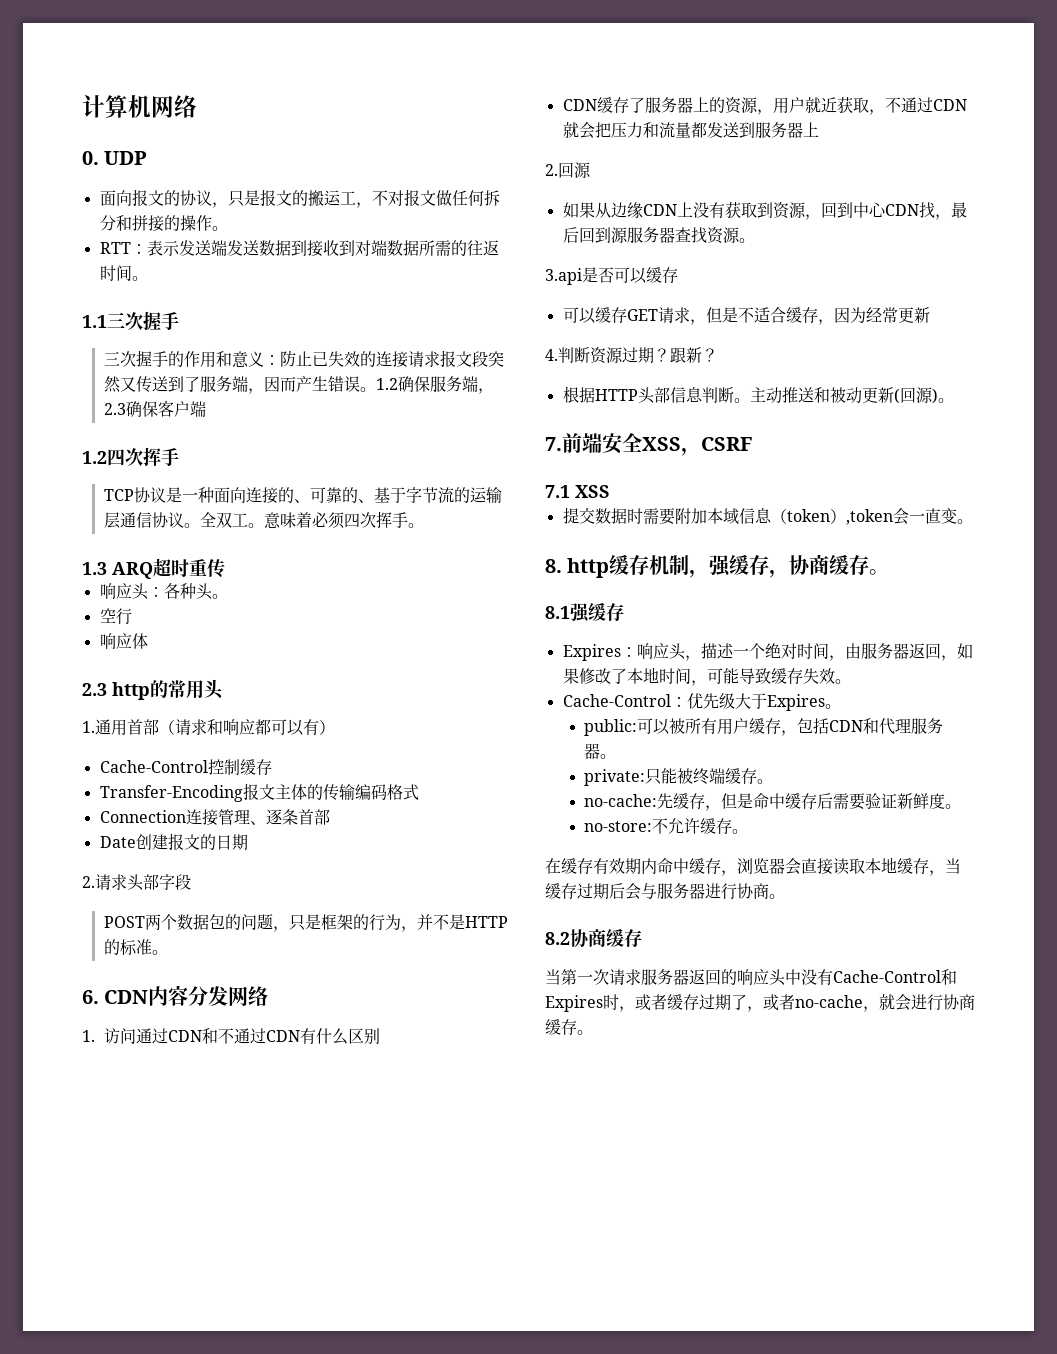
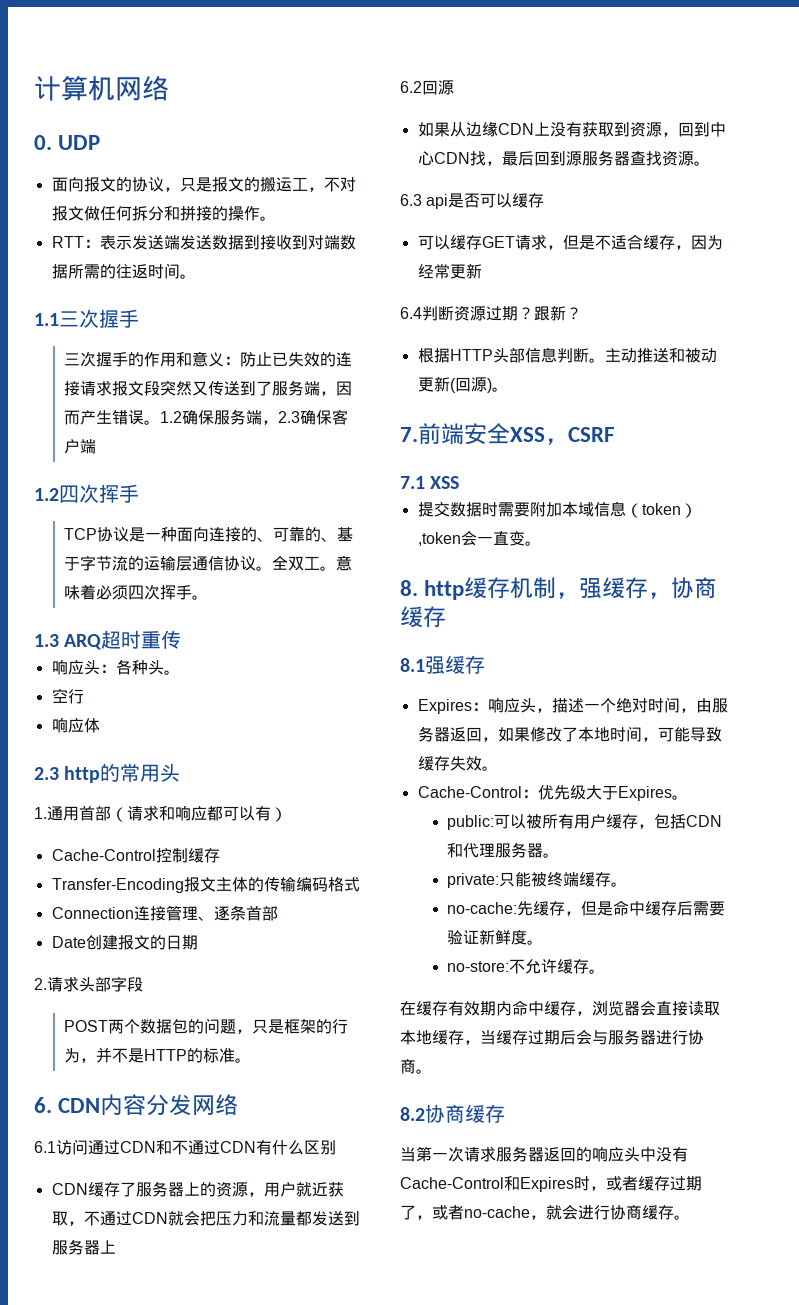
- 1.访问通过CDN和不通过CDN有什么区别
+ 6.1访问通过CDN和不通过CDN有什么区别
- 2.回源
+ 6.2回源
- 3.api是否可以缓存
+ 6.3 api是否可以缓存
- 4.判断资源过期？
+ 6.4判断资源过期？
- 8. http缓存机制，强缓存，协商缓存。
+ 8. http缓存机制，强缓存，协商缓存

